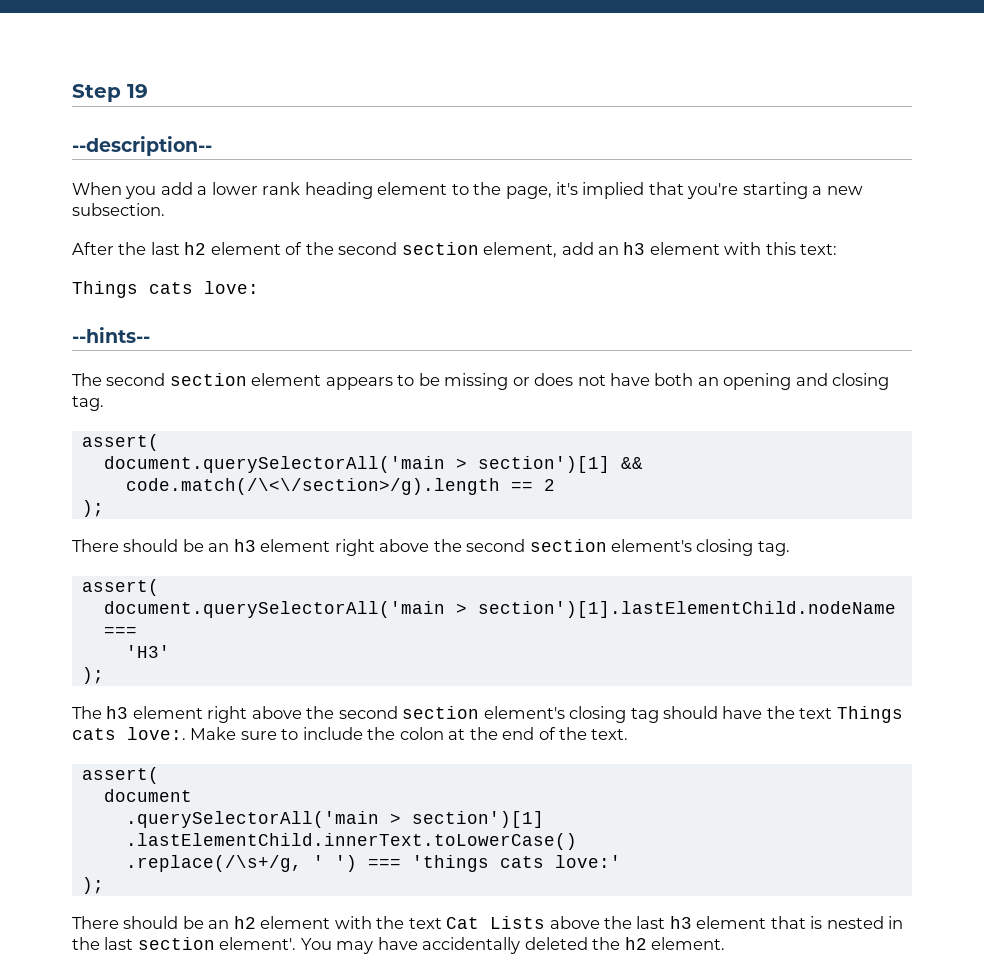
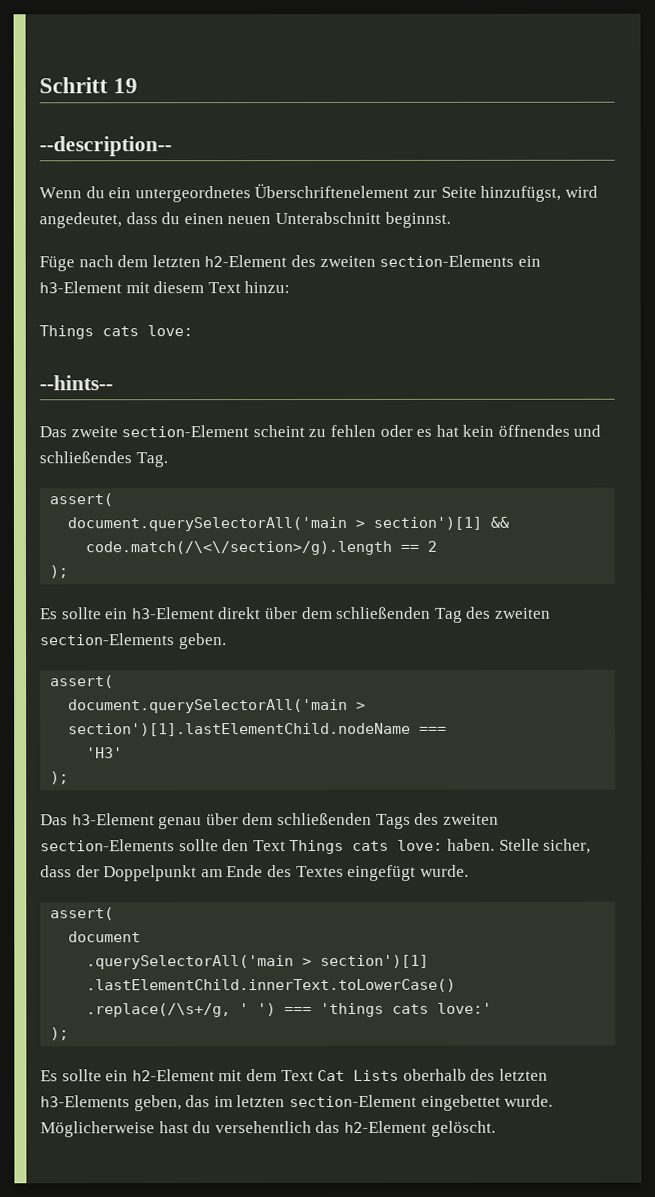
- Step 19
+ Schritt 19
- When you add a lower rank heading element to the page, it's implied that you're starting a new subsection.
- After the last h2 element of the second section element, add an h3 element with this text:
+ Wenn du ein untergeordnetes Überschriftenelement zur Seite hinzufügst, wird angedeutet, dass du einen neuen Unterabschnitt beginnst.
+ Füge nach dem letzten h2-Element des zweiten section-Elements ein h3-Element mit diesem Text hinzu:
  Things cats love:
  --hints--
- The second section element appears to be missing or does not have both an opening and closing tag.
+ Das zweite section-Element scheint zu fehlen oder es hat kein öffnendes und schließendes Tag.
- There should be an h3 element right above the second section element's closing tag.
+ Es sollte ein h3-Element direkt über dem schließenden Tag des zweiten section-Elements geben.
- The h3 element right above the second section element's closing tag should have the text Things cats love:. Make sure to include the colon at the end of the text.
+ Das h3-Element genau über dem schließenden Tags des zweiten section-Elements sollte den Text Things cats love: haben. Stelle sicher, dass der Doppelpunkt am Ende des Textes eingefügt wurde.
- There should be an h2 element with the text Cat Lists above the last h3 element that is nested in the last section element'. You may have accidentally deleted the h2 element.
+ Es sollte ein h2-Element mit dem Text Cat Lists oberhalb des letzten h3-Elements geben, das im letzten section-Element eingebettet wurde. Möglicherweise hast du versehentlich das h2-Element gelöscht.

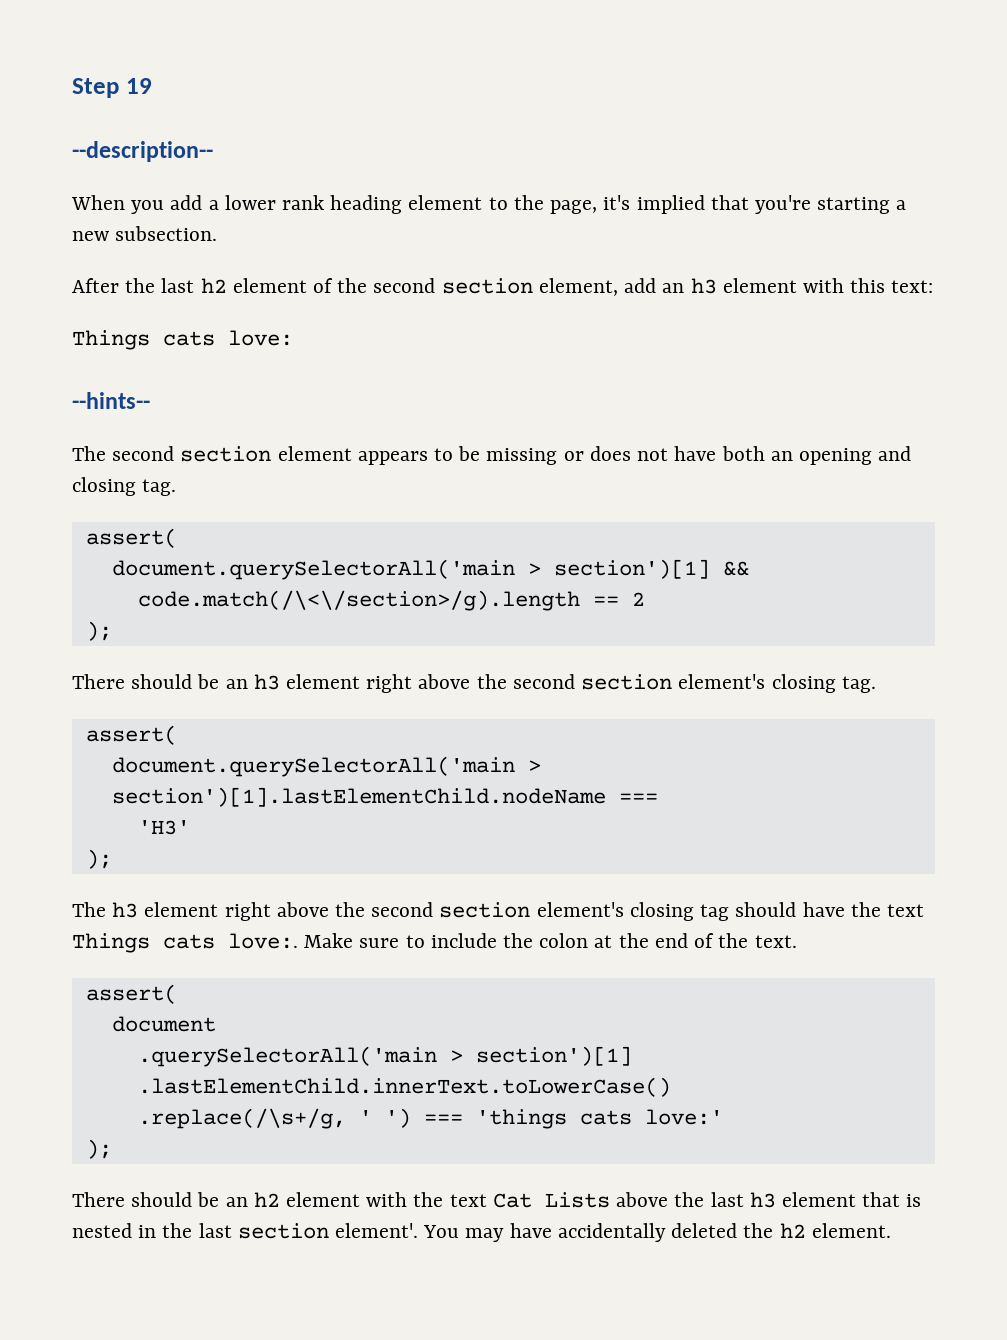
- Schritt 19
+ Step 19
- Wenn du ein untergeordnetes Überschriftenelement zur Seite hinzufügst, wird angedeutet, dass du einen neuen Unterabschnitt beginnst.
- Füge nach dem letzten h2-Element des zweiten section-Elements ein h3-Element mit diesem Text hinzu:
+ When you add a lower rank heading element to the page, it's implied that you're starting a new subsection.
+ After the last h2 element of the second section element, add an h3 element with this text:
  Things cats love:
  --hints--
- Das zweite section-Element scheint zu fehlen oder es hat kein öffnendes und schließendes Tag.
+ The second section element appears to be missing or does not have both an opening and closing tag.
- Es sollte ein h3-Element direkt über dem schließenden Tag des zweiten section-Elements geben.
+ There should be an h3 element right above the second section element's closing tag.
- Das h3-Element genau über dem schließenden Tags des zweiten section-Elements sollte den Text Things cats love: haben. Stelle sicher, dass der Doppelpunkt am Ende des Textes eingefügt wurde.
+ The h3 element right above the second section element's closing tag should have the text Things cats love:. Make sure to include the colon at the end of the text.
- Es sollte ein h2-Element mit dem Text Cat Lists oberhalb des letzten h3-Elements geben, das im letzten section-Element eingebettet wurde. Möglicherweise hast du versehentlich das h2-Element gelöscht.
+ There should be an h2 element with the text Cat Lists above the last h3 element that is nested in the last section element'. You may have accidentally deleted the h2 element.

